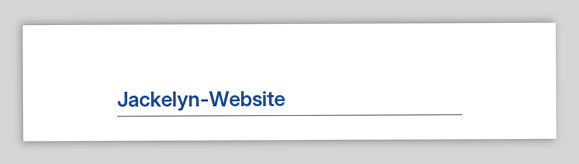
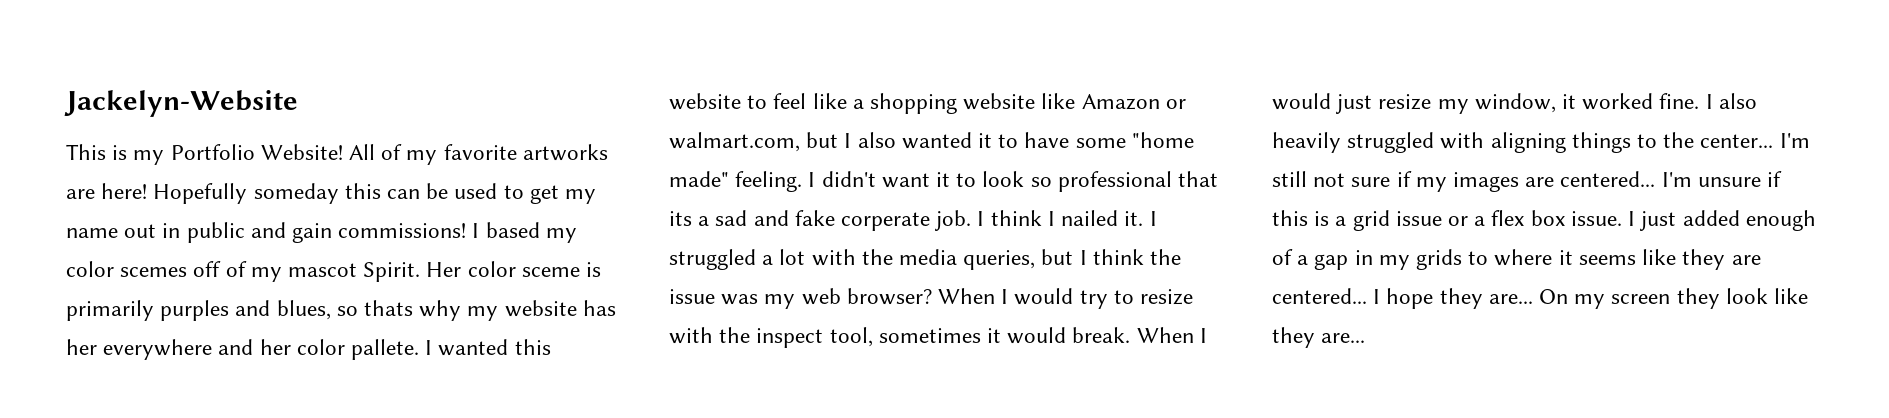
+ This is my Portfolio Website! All of my favorite artworks are here! Hopefully someday this can be used to get my name out in public and gain commissions! I based my color scemes off of my mascot Spirit. Her color sceme is primarily purples and blues, so thats why my website has her everywhere and her color pallete. I wanted this website to feel like a shopping website like Amazon or walmart.com, but I also wanted it to have some "home made" feeling. I didn't want it to look so professional that its a sad and fake corperate job. I think I nailed it. I struggled a lot with the media queries, but I think the issue was my web browser? When I would try to resize with the inspect tool, sometimes it would break. When I would just resize my window, it worked fine. I also heavily struggled with aligning things to the center... I'm still not sure if my images are centered... I'm unsure if this is a grid issue or a flex box issue. I just added enough of a gap in my grids to where it seems like they are centered... I hope they are... On my screen they look like they are...

